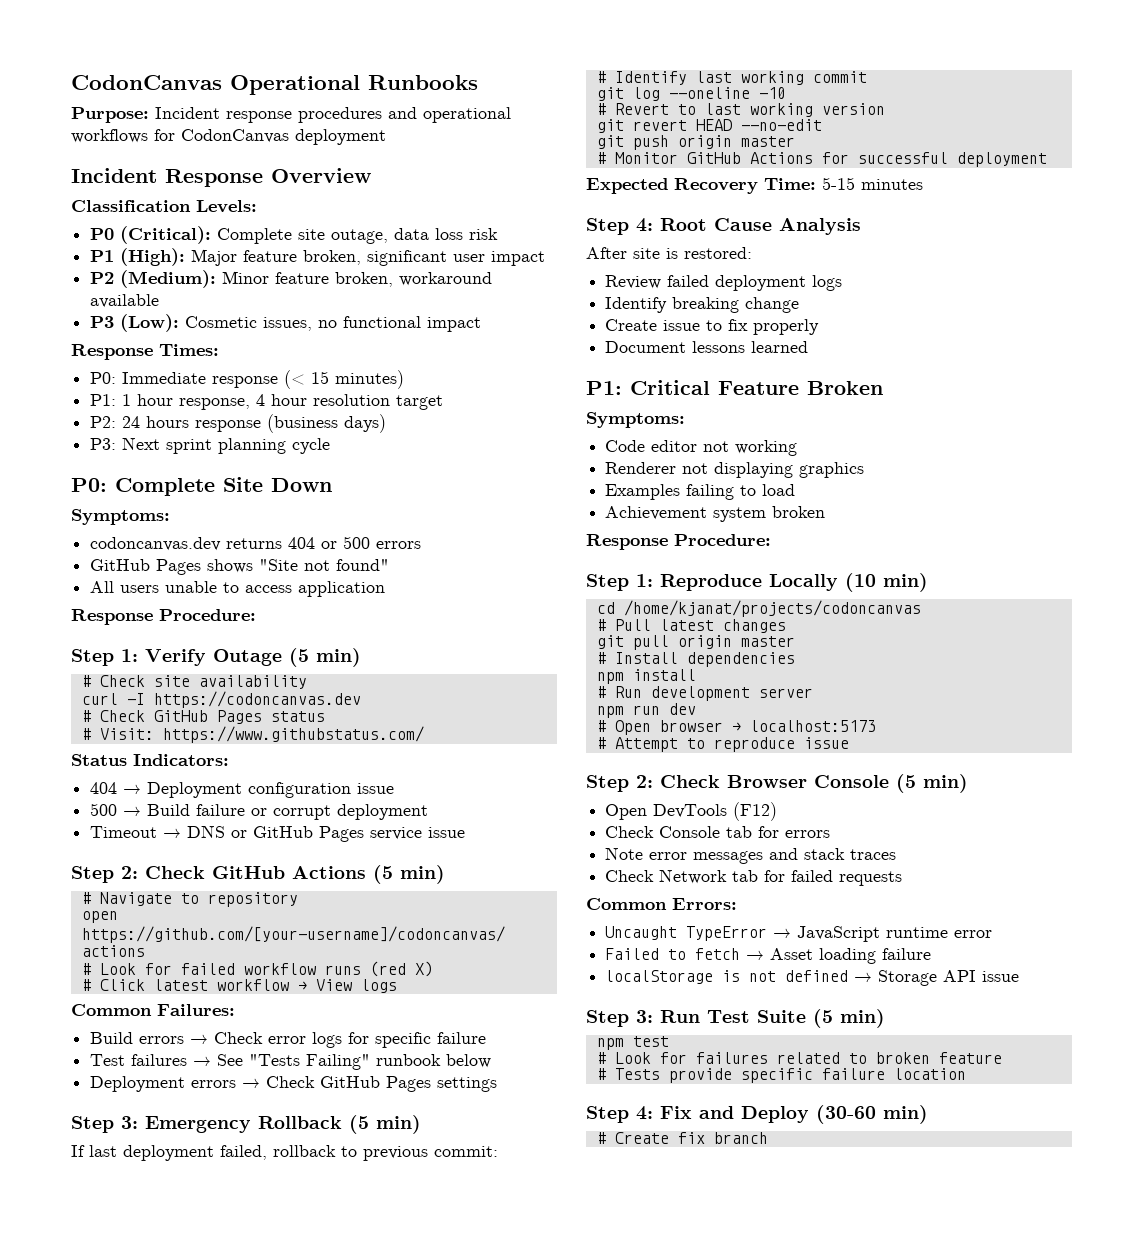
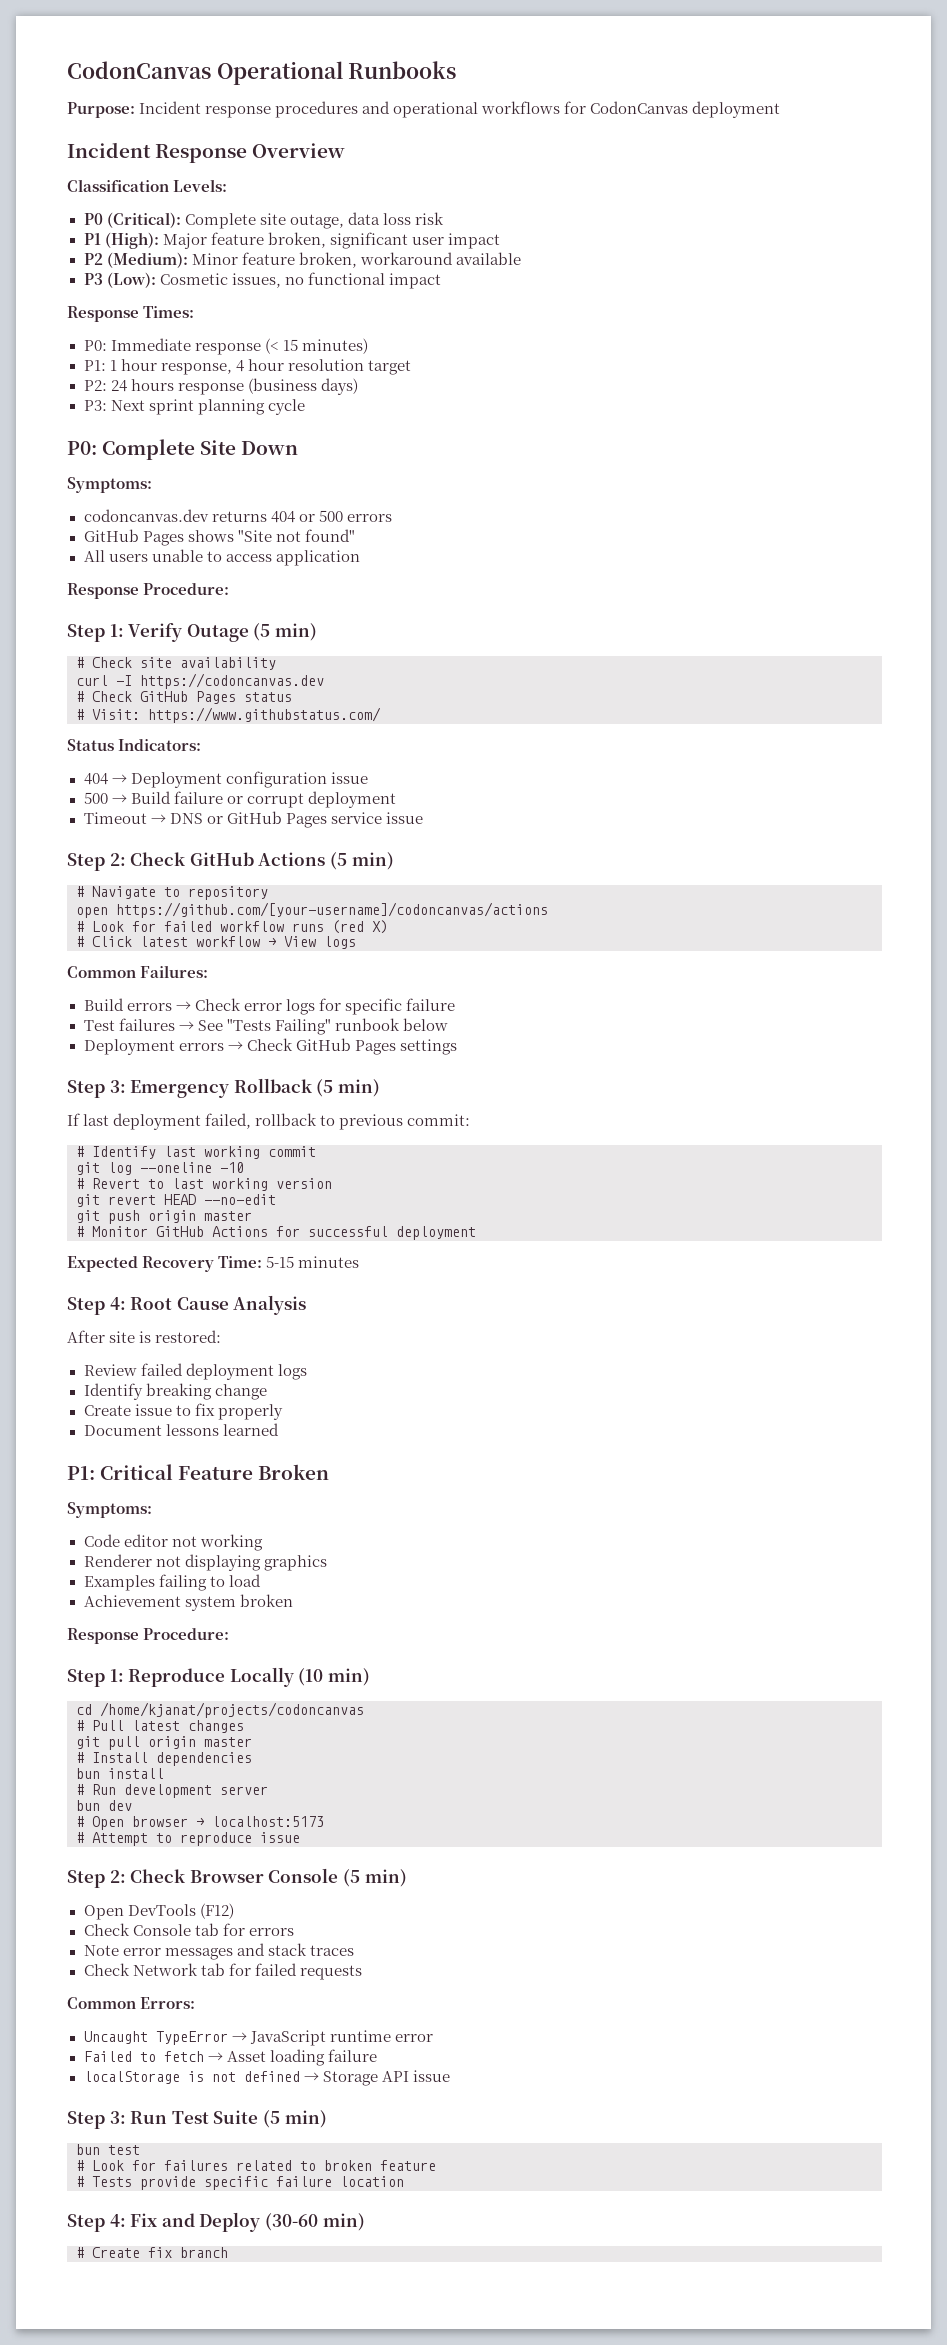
- npm install
+ bun install
- npm run dev
+ bun dev
- npm test
+ bun test

